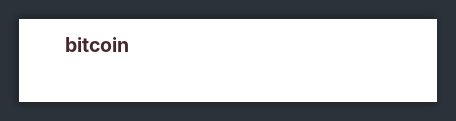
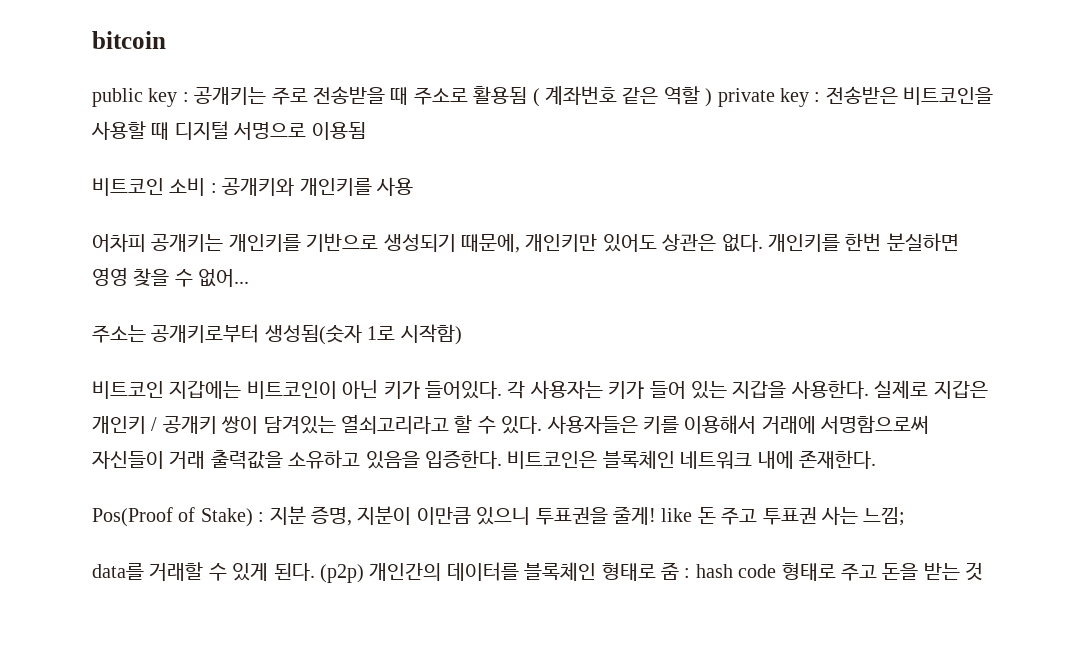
+ public key : 공개키는 주로 전송받을 때 주소로 활용됨 ( 계좌번호 같은 역할 ) private key : 전송받은 비트코인을 사용할 때 디지털 서명으로 이용됨
+ 비트코인 소비 : 공개키와 개인키를 사용
+ 어차피 공개키는 개인키를 기반으로 생성되기 때문에, 개인키만 있어도 상관은 없다. 개인키를 한번 분실하면 영영 찾을 수 없어...
+ 주소는 공개키로부터 생성됨(숫자 1로 시작함)
+ 비트코인 지갑에는 비트코인이 아닌 키가 들어있다. 각 사용자는 키가 들어 있는 지갑을 사용한다. 실제로 지갑은 개인키 / 공개키 쌍이 담겨있는 열쇠고리라고 할 수 있다. 사용자들은 키를 이용해서 거래에 서명함으로써 자신들이 거래 출력값을 소유하고 있음을 입증한다. 비트코인은 블록체인 네트워크 내에 존재한다.
+ Pos(Proof of Stake) : 지분 증명, 지분이 이만큼 있으니 투표권을 줄게! like 돈 주고 투표권 사는 느낌;
+ data를 거래할 수 있게 된다. (p2p) 개인간의 데이터를 블록체인 형태로 줌 : hash code 형태로 주고 돈을 받는 것

